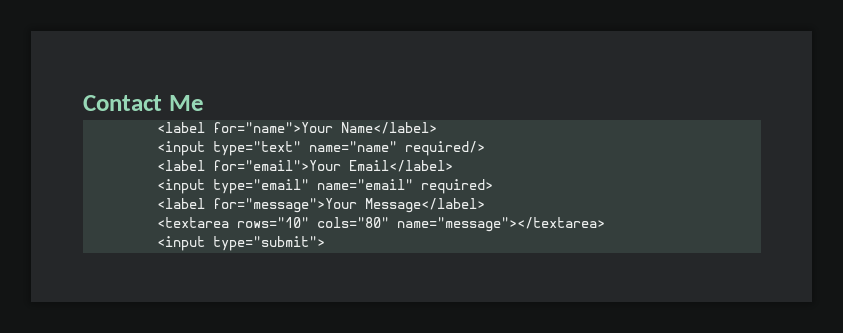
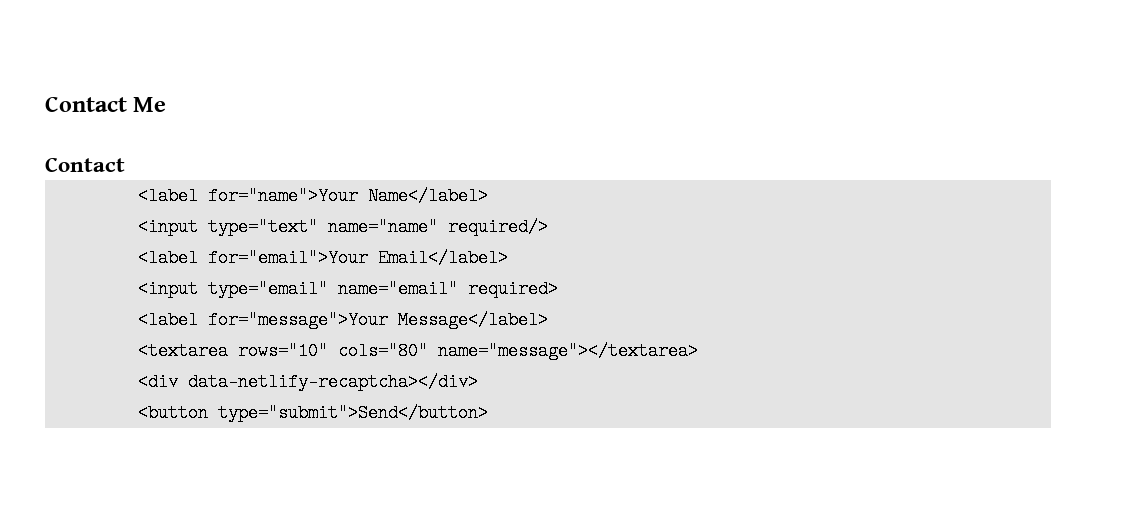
  Contact Me
+ Contact
- <input type="submit">
+ <div data-netlify-recaptcha></div>
+ <button type="submit">Send</button>

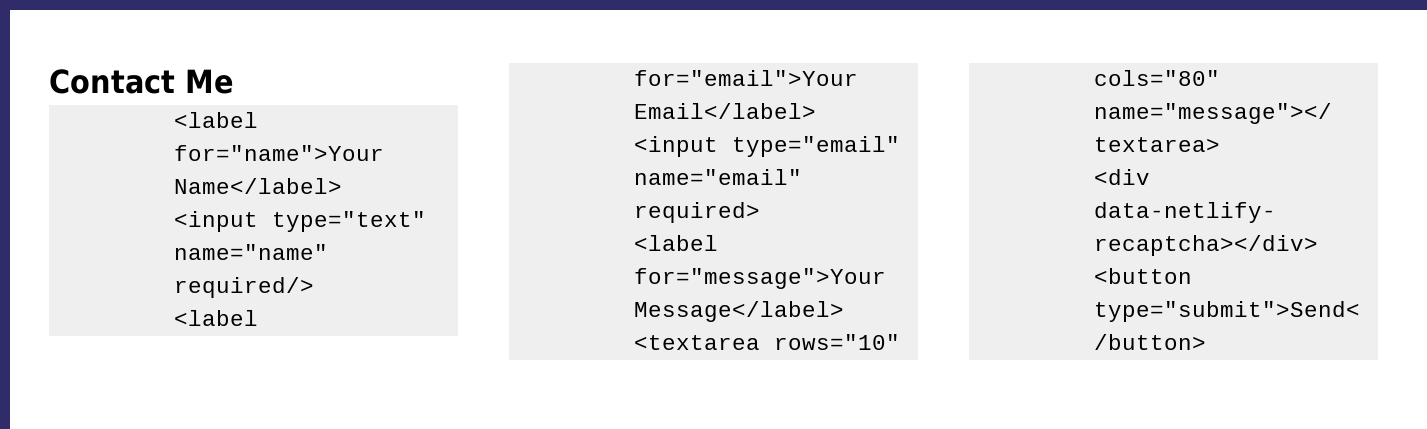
  Contact Me
- Contact

